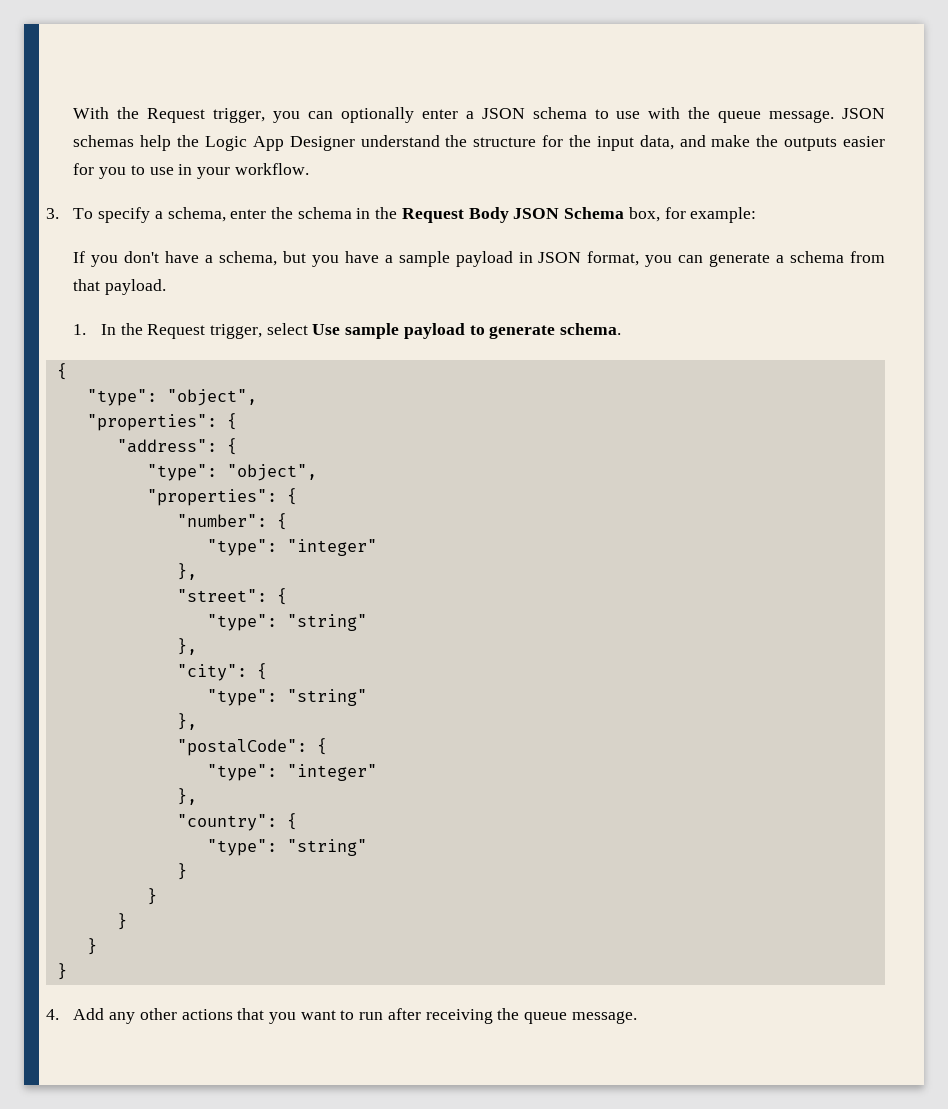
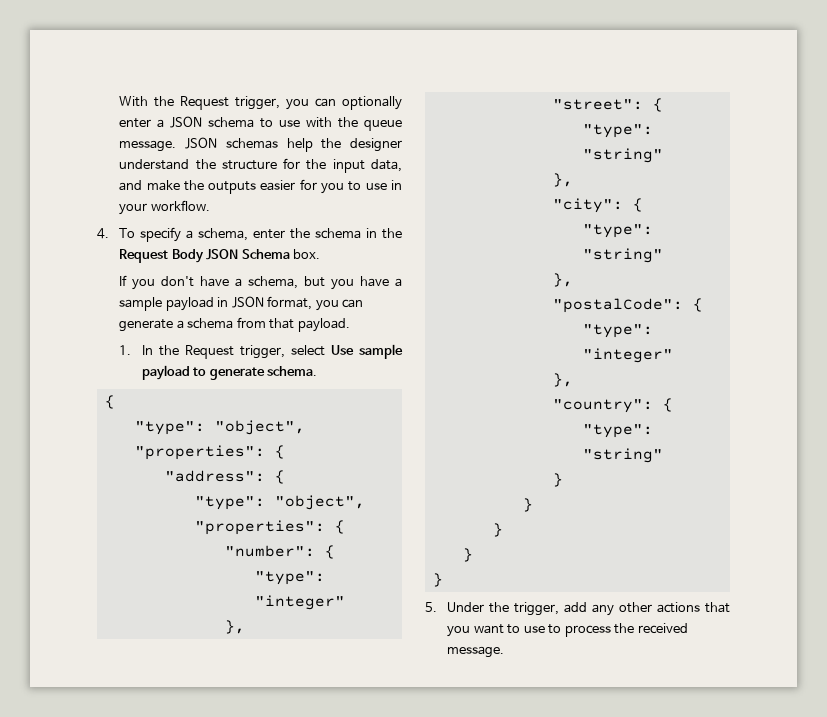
- JSON schemas help the Logic App Designer understand the structure for the input data, and make the outputs easier for you to use in your workflow.
+ JSON schemas help the designer understand the structure for the input data, and make the outputs easier for you to use in your workflow.
- 3. To specify a schema, enter the schema in the Request Body JSON Schema box, for example:
+ 4. To specify a schema, enter the schema in the Request Body JSON Schema box.
- 4. Add any other actions that you want to run after receiving the queue message.
+ 5. Under the trigger, add any other actions that you want to use to process the received message.

